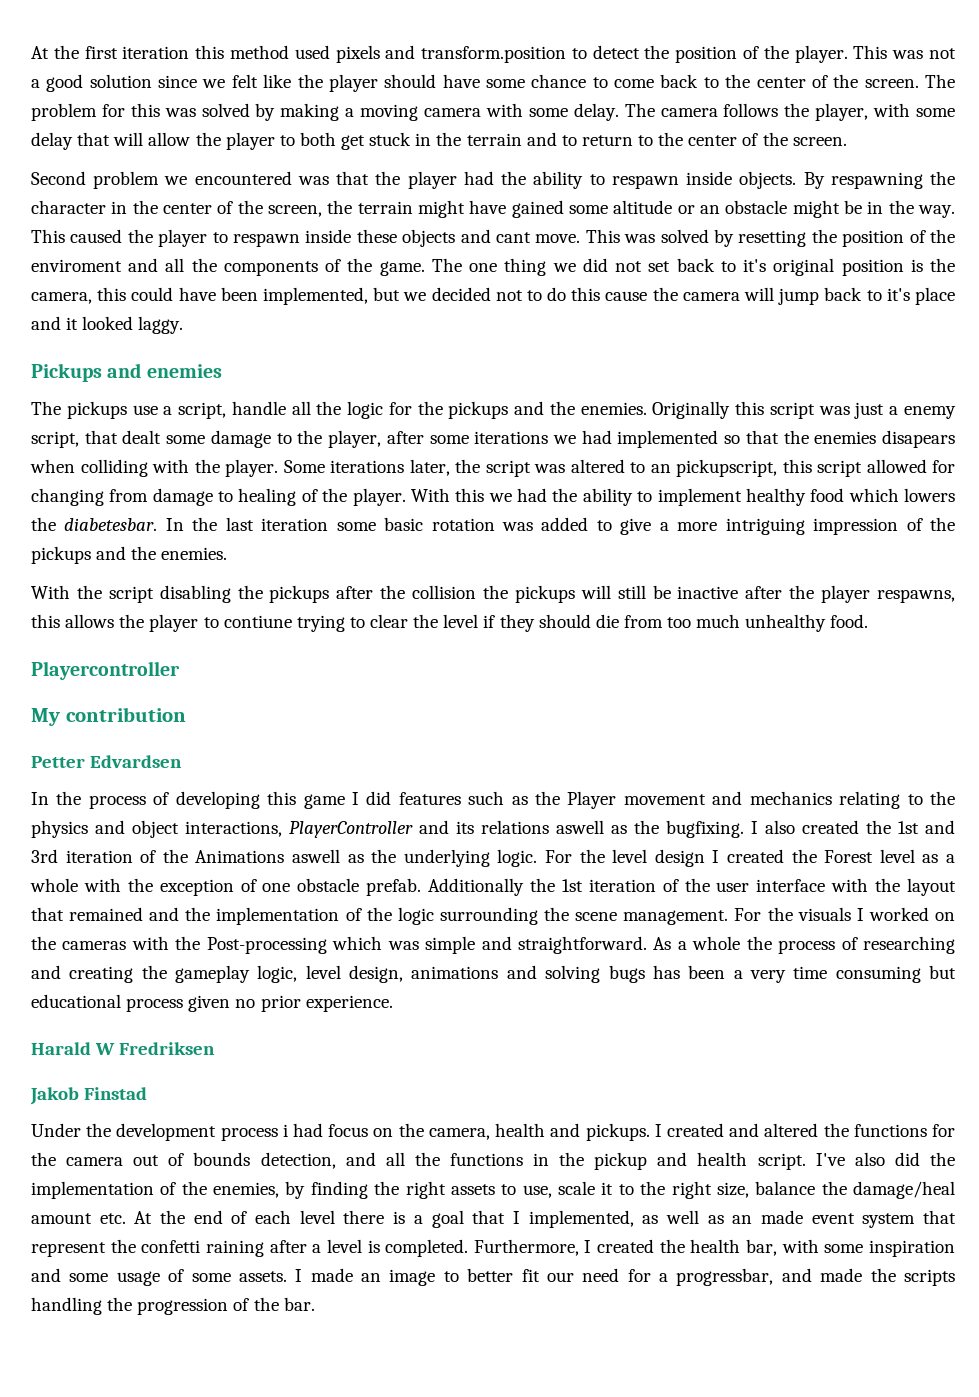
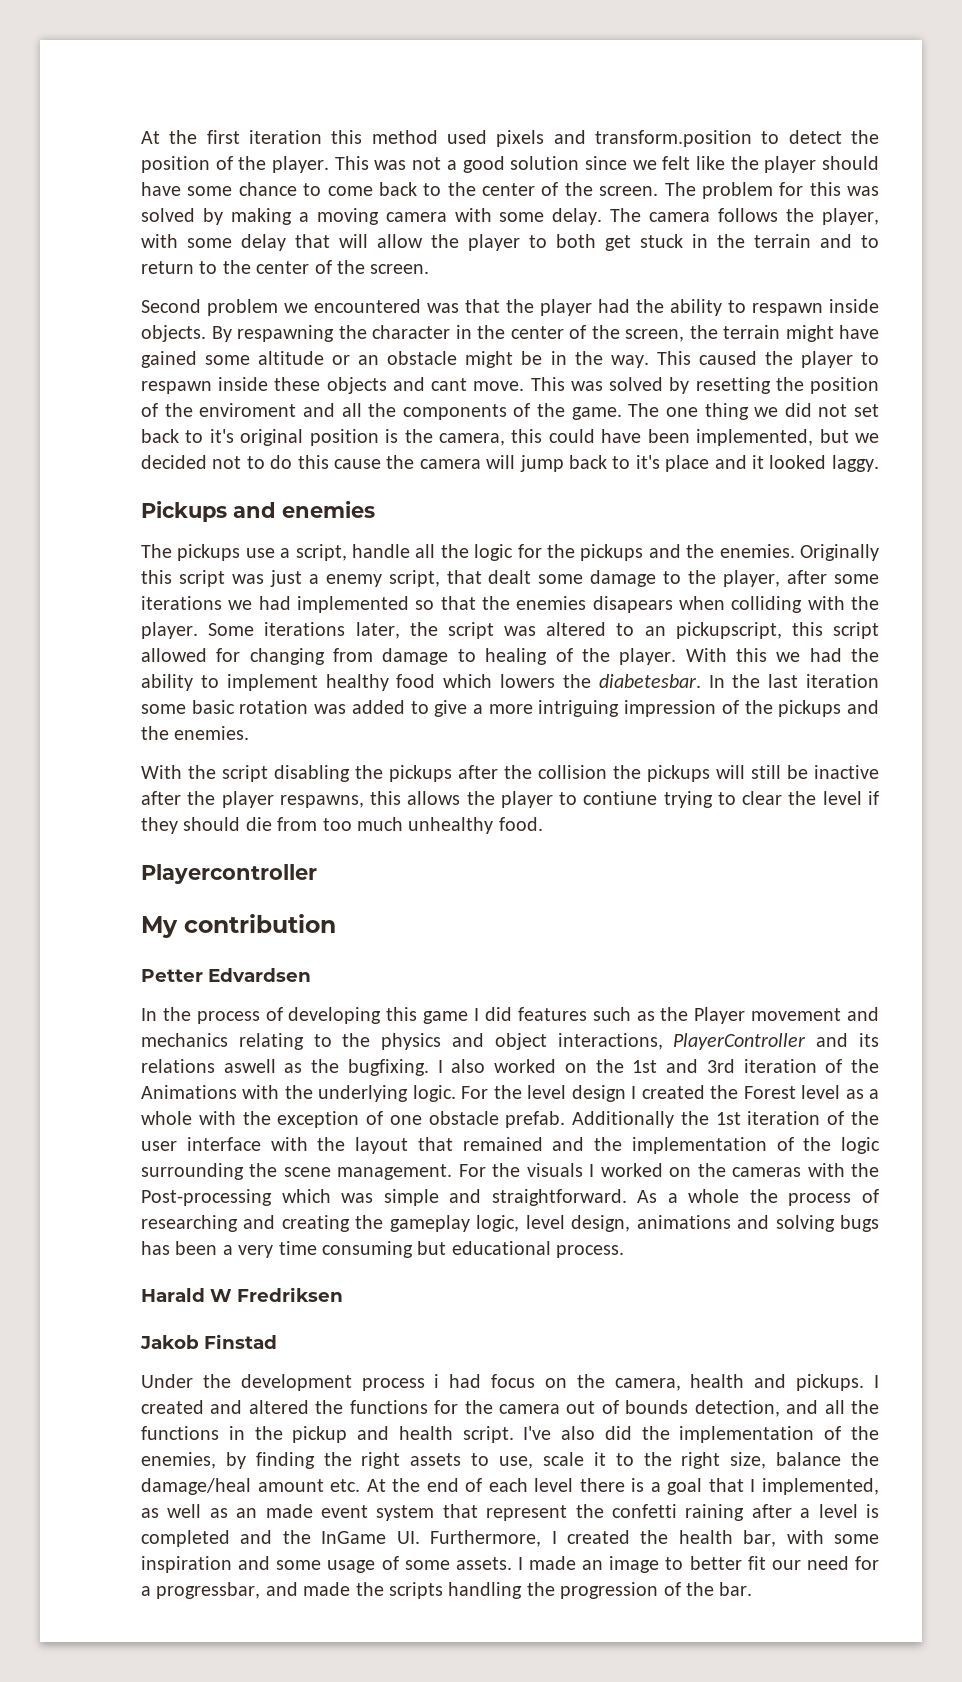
- I also created the 1st and 3rd iteration of the Animations aswell as the underlying logic.
+ I also worked on the 1st and 3rd iteration of the Animations with the underlying logic.
- As a whole the process of researching and creating the gameplay logic, level design, animations and solving bugs has been a very time consuming but educational process given no prior experience.
+ As a whole the process of researching and creating the gameplay logic, level design, animations and solving bugs has been a very time consuming but educational process.
- I've also did the implementation of the enemies, by finding the right assets to use, scale it to the right size, balance the damage/heal amount etc. At the end of each level there is a goal that I implemented, as well as an made event system that represent the confetti raining after a level is completed. Furthermore, I created the health bar, with some inspiration and some usage of some assets.
+ I've also did the implementation of the enemies, by finding the right assets to use, scale it to the right size, balance the damage/heal amount etc. At the end of each level there is a goal that I implemented, as well as an made event system that represent the confetti raining after a level is completed and the InGame UI. Furthermore, I created the health bar, with some inspiration and some usage of some assets.

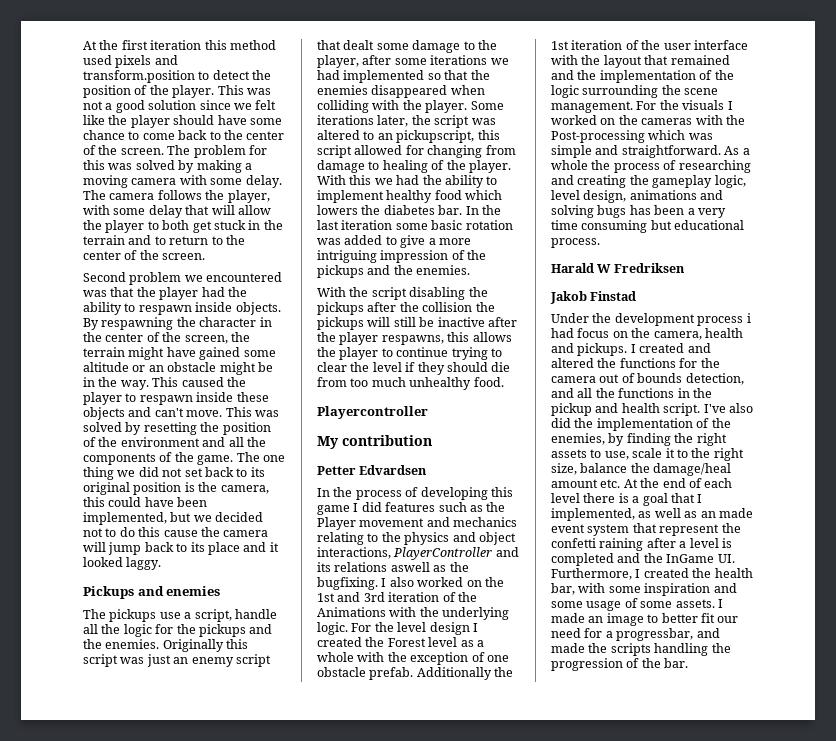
- This caused the player to respawn inside these objects and cant move.
+ This caused the player to respawn inside these objects and can't move.
- This was solved by resetting the position of the enviroment and all the components of the game.
+ This was solved by resetting the position of the environment and all the components of the game.
- The one thing we did not set back to it's original position is the camera, this could have been implemented, but we decided not to do this cause the camera will jump back to it's place and it looked laggy.
+ The one thing we did not set back to its original position is the camera, this could have been implemented, but we decided not to do this cause the camera will jump back to its place and it looked laggy.
- Originally this script was just a enemy script, that dealt some damage to the player, after some iterations we had implemented so that the enemies disapears when colliding with the player.
+ Originally this script was just an enemy script that dealt some damage to the player, after some iterations we had implemented so that the enemies disappeared when colliding with the player.
- With this we had the ability to implement healthy food which lowers the diabetesbar.
+ With this we had the ability to implement healthy food which lowers the diabetes bar.
- With the script disabling the pickups after the collision the pickups will still be inactive after the player respawns, this allows the player to contiune trying to clear the level if they should die from too much unhealthy food.
+ With the script disabling the pickups after the collision the pickups will still be inactive after the player respawns, this allows the player to continue trying to clear the level if they should die from too much unhealthy food.

